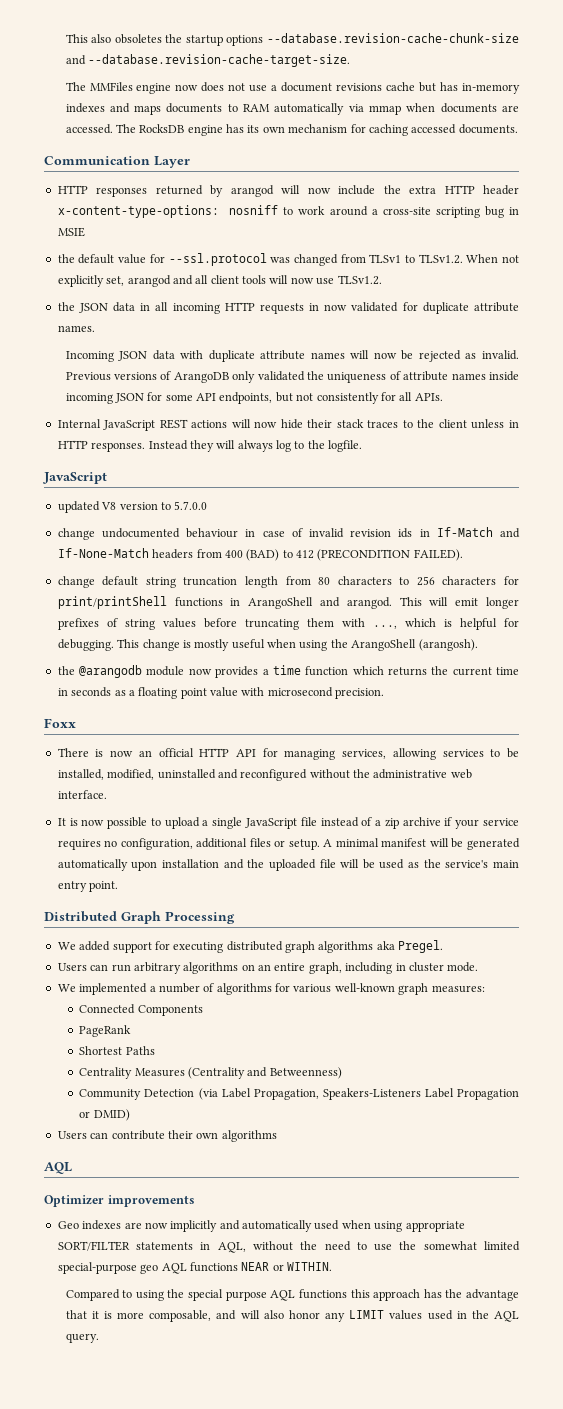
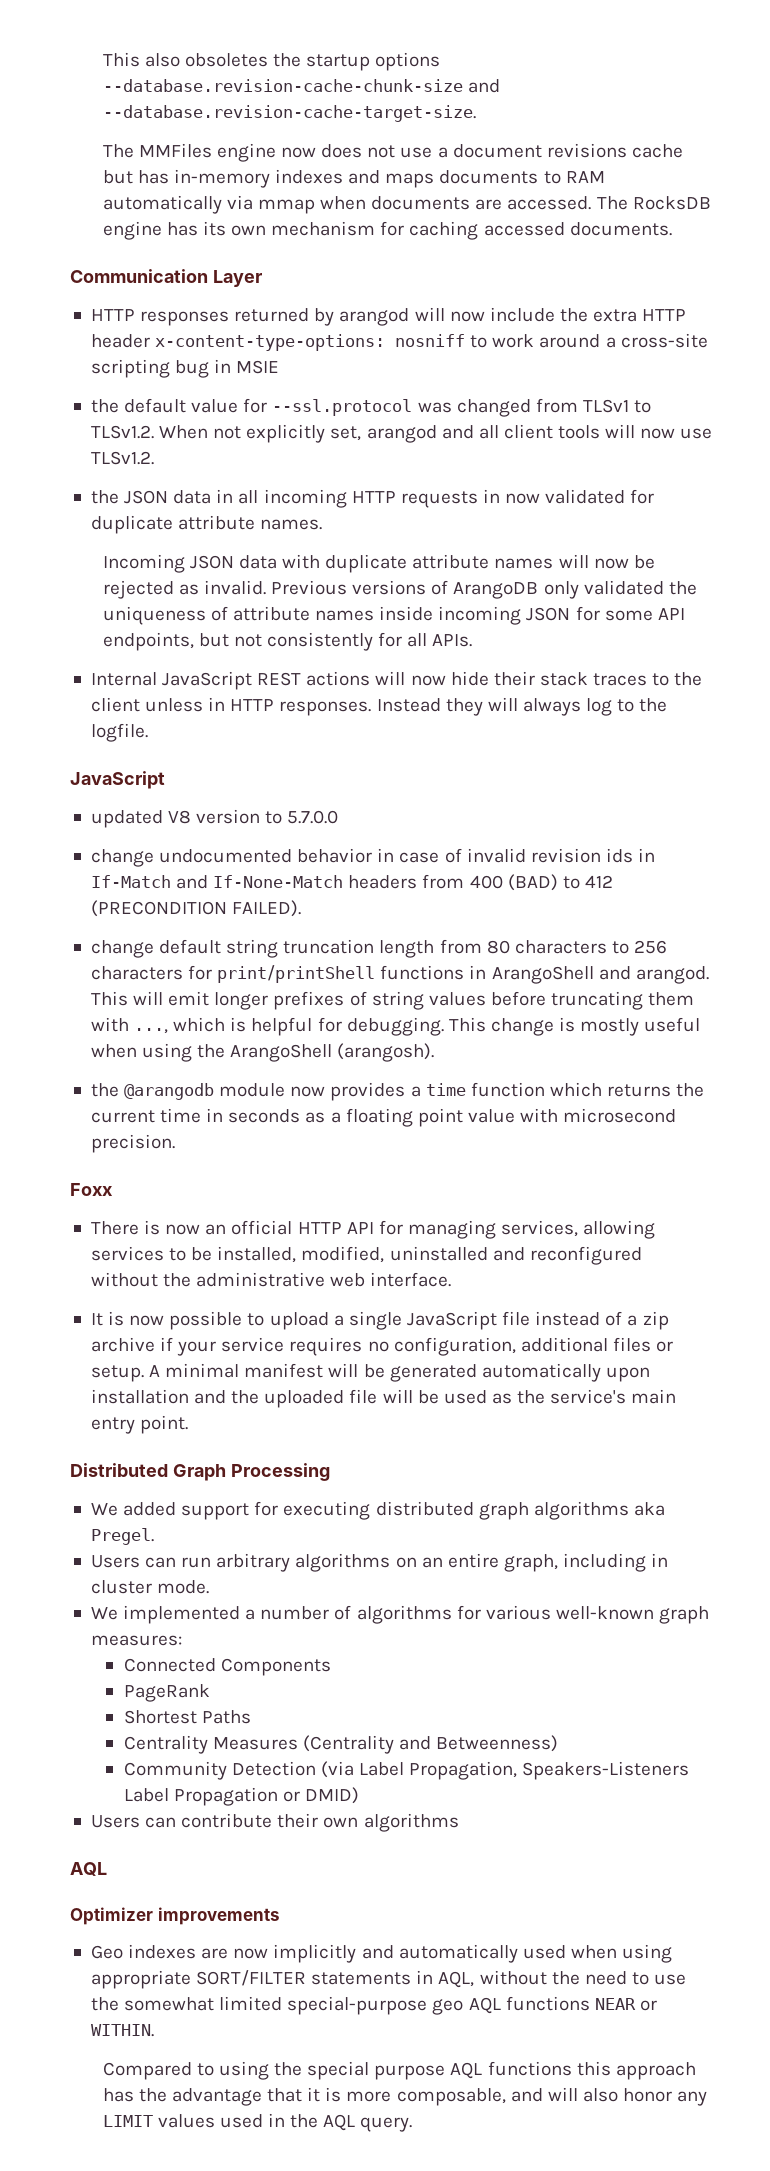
- change undocumented behaviour in case of invalid revision ids in If-Match and If-None-Match headers from 400 (BAD) to 412 (PRECONDITION FAILED).
+ change undocumented behavior in case of invalid revision ids in If-Match and If-None-Match headers from 400 (BAD) to 412 (PRECONDITION FAILED).

